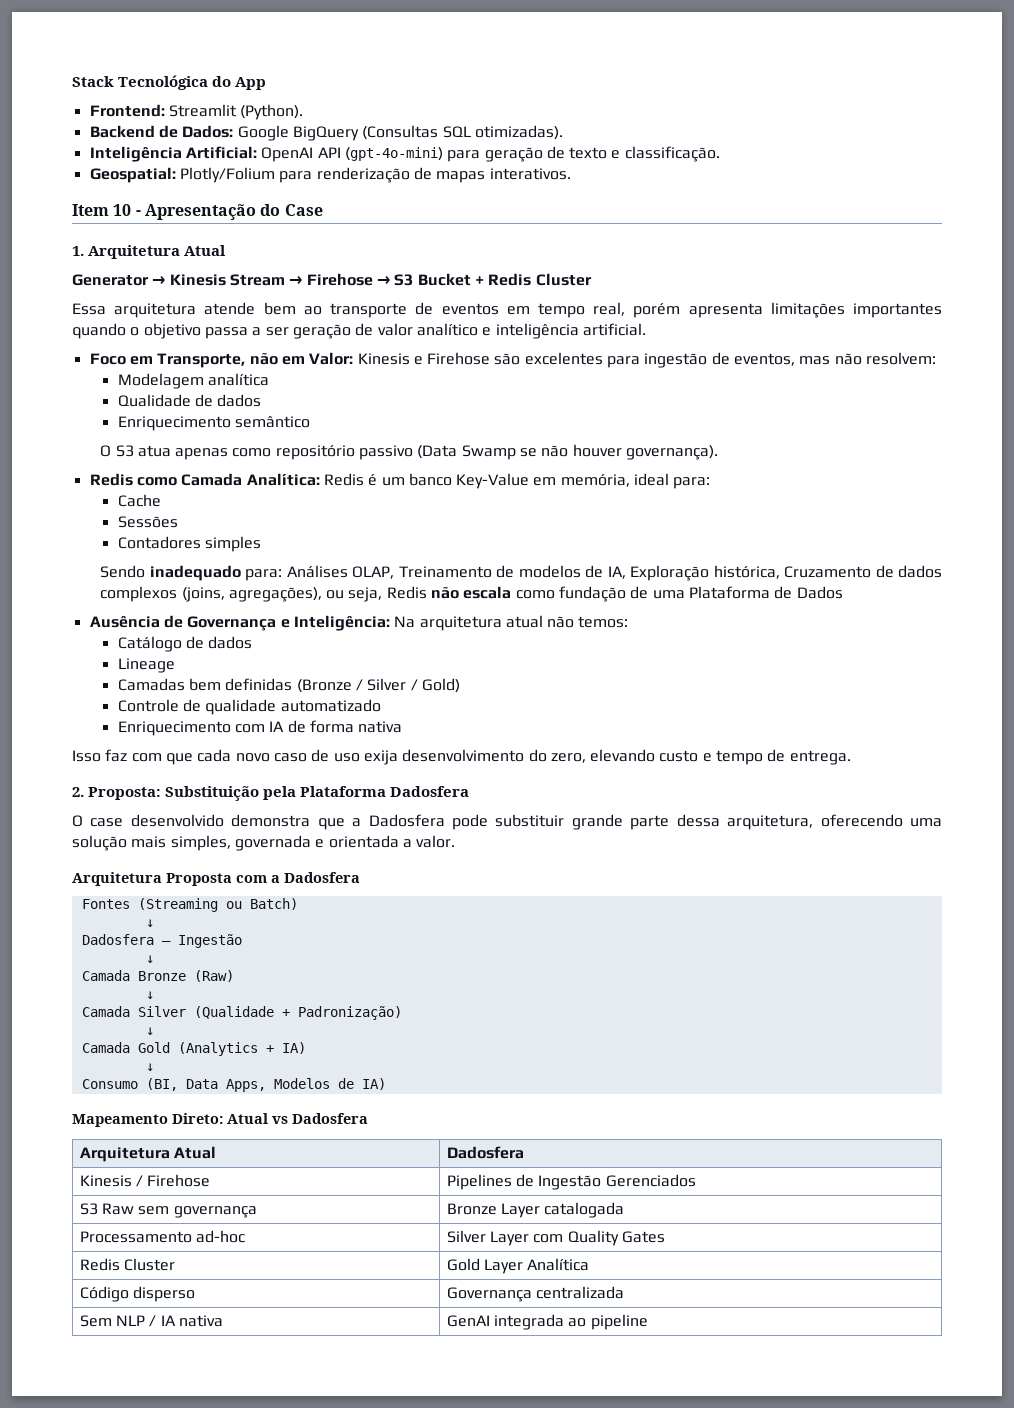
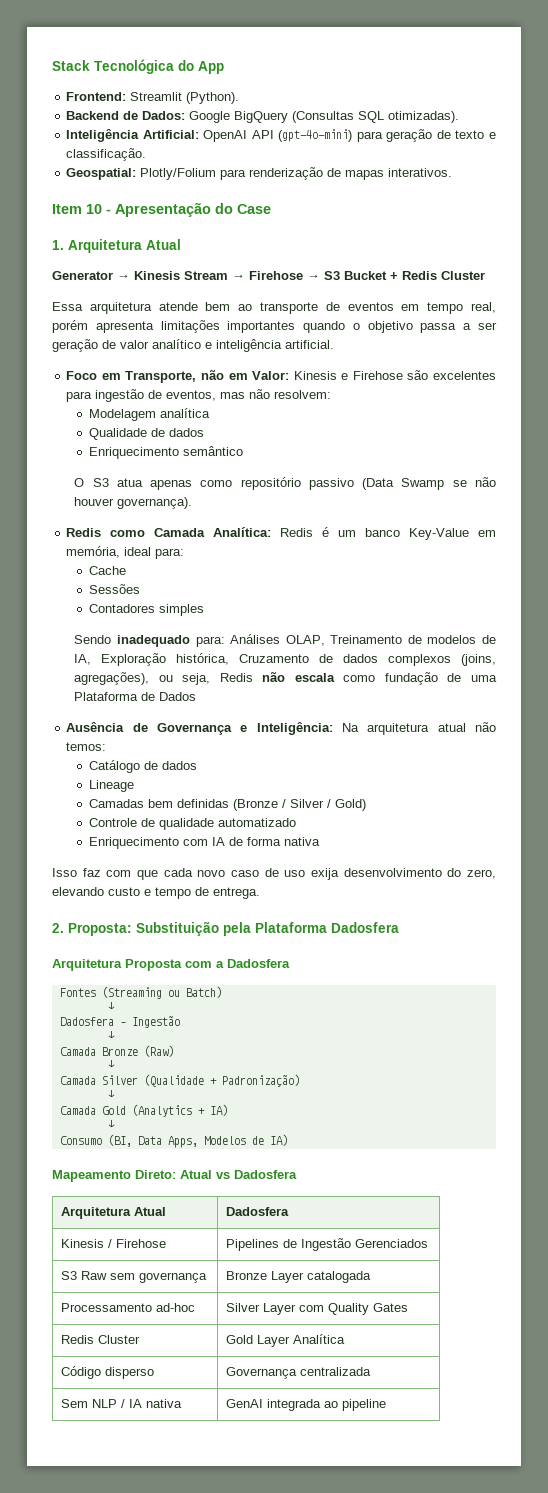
- O case desenvolvido demonstra que a Dadosfera pode substituir grande parte dessa arquitetura, oferecendo uma solução mais simples, governada e orientada a valor.

